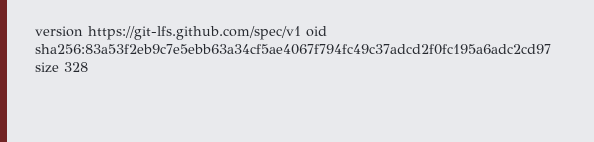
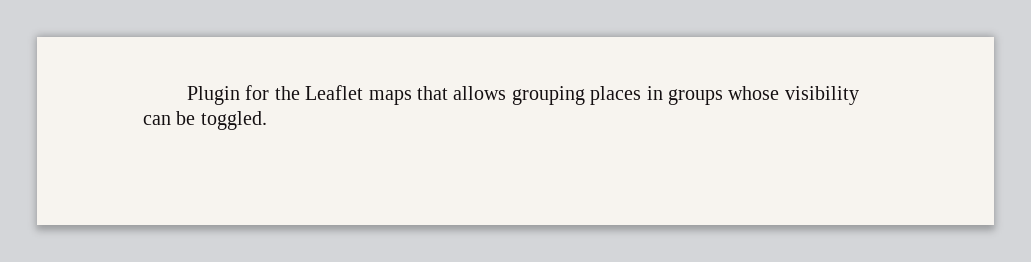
- version https://git-lfs.github.com/spec/v1 oid sha256:83a53f2eb9c7e5ebb63a34cf5ae4067f794fc49c37adcd2f0fc195a6adc2cd97 size 328
+ Plugin for the Leaflet maps that allows grouping places in groups whose visibility can be toggled.

